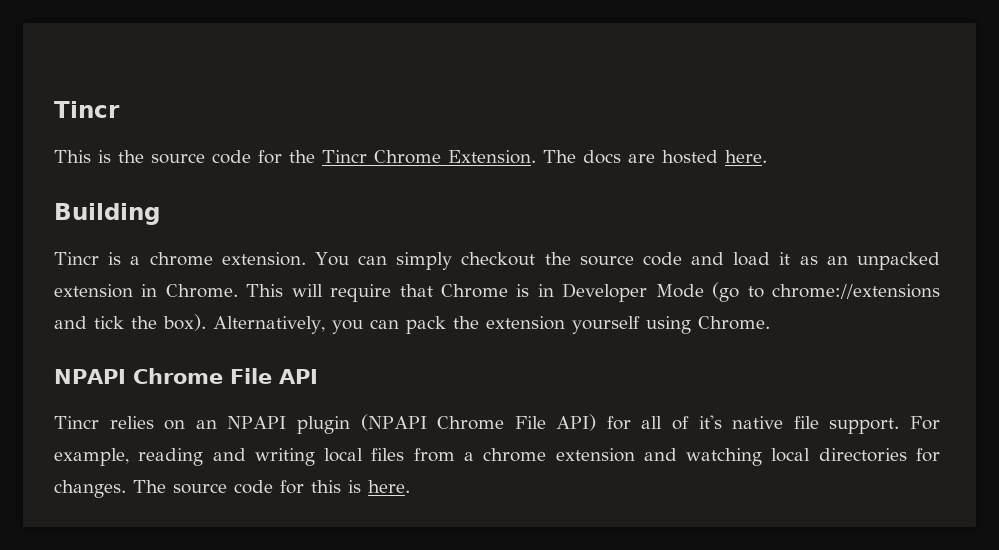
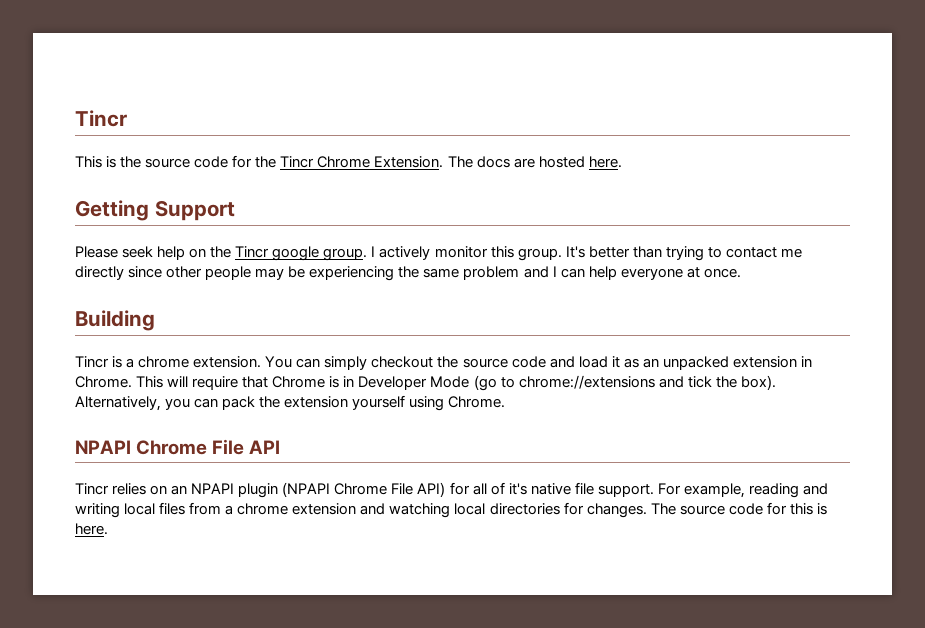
+ Getting Support
+ Please seek help on the Tincr google group. I actively monitor this group. It's better than trying to contact me directly since other people may be experiencing the same problem and I can help everyone at once.

